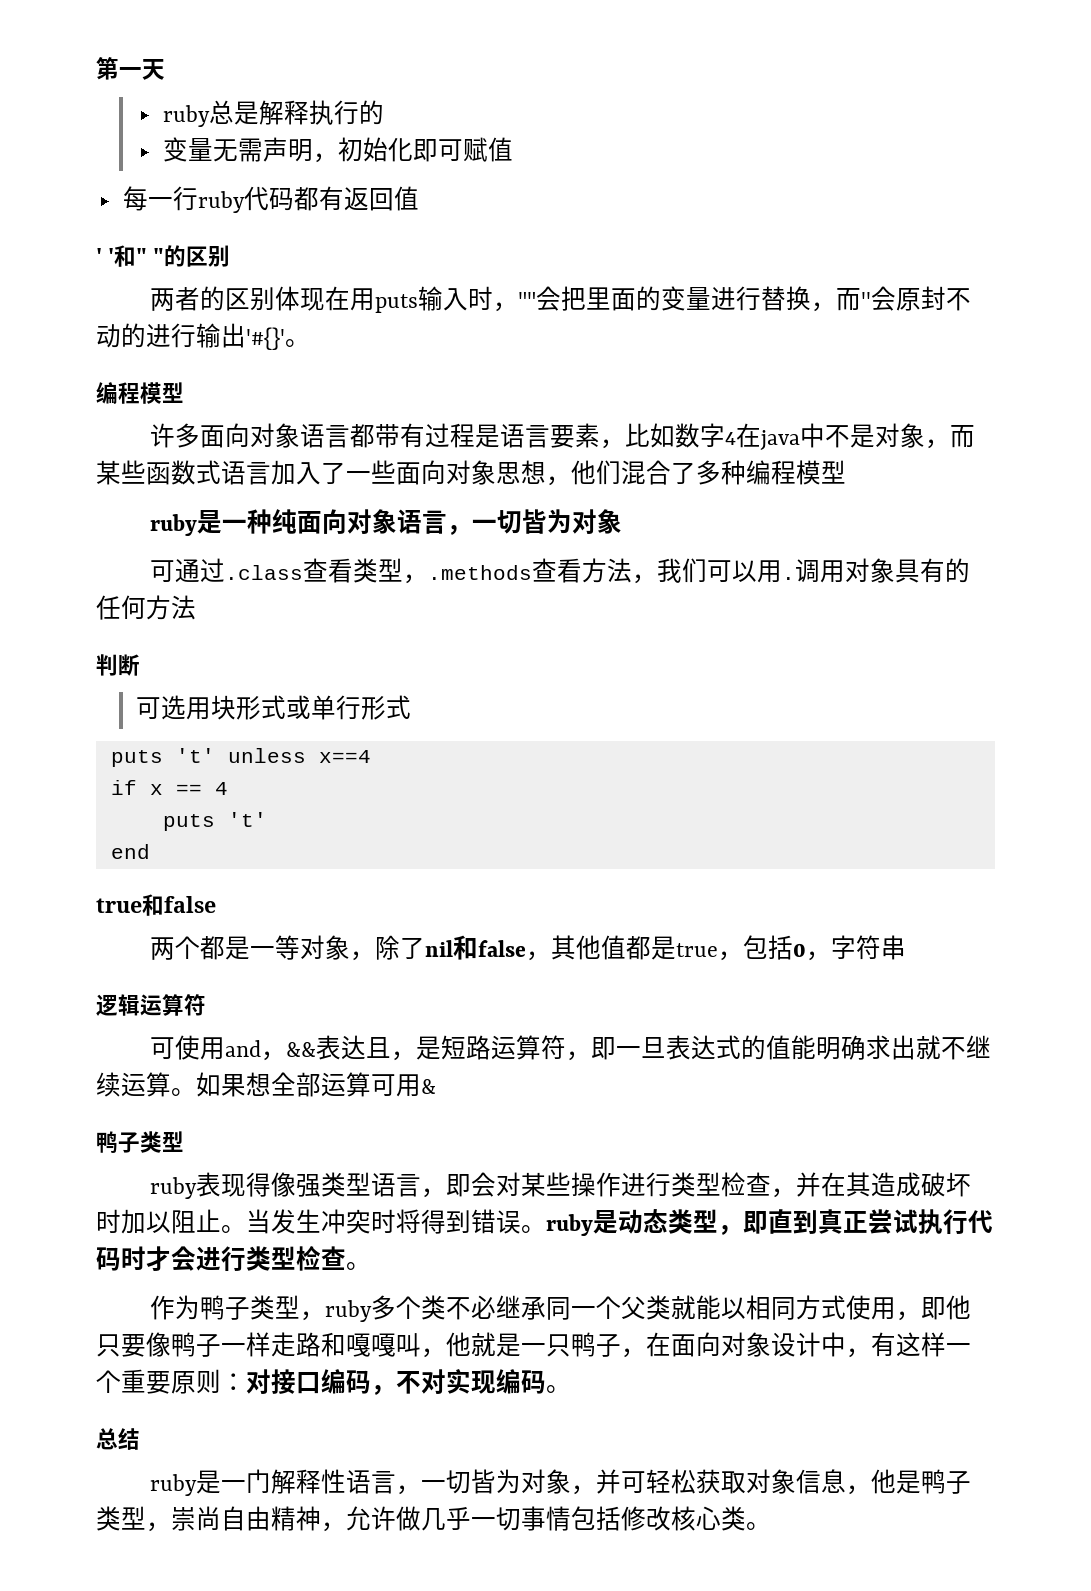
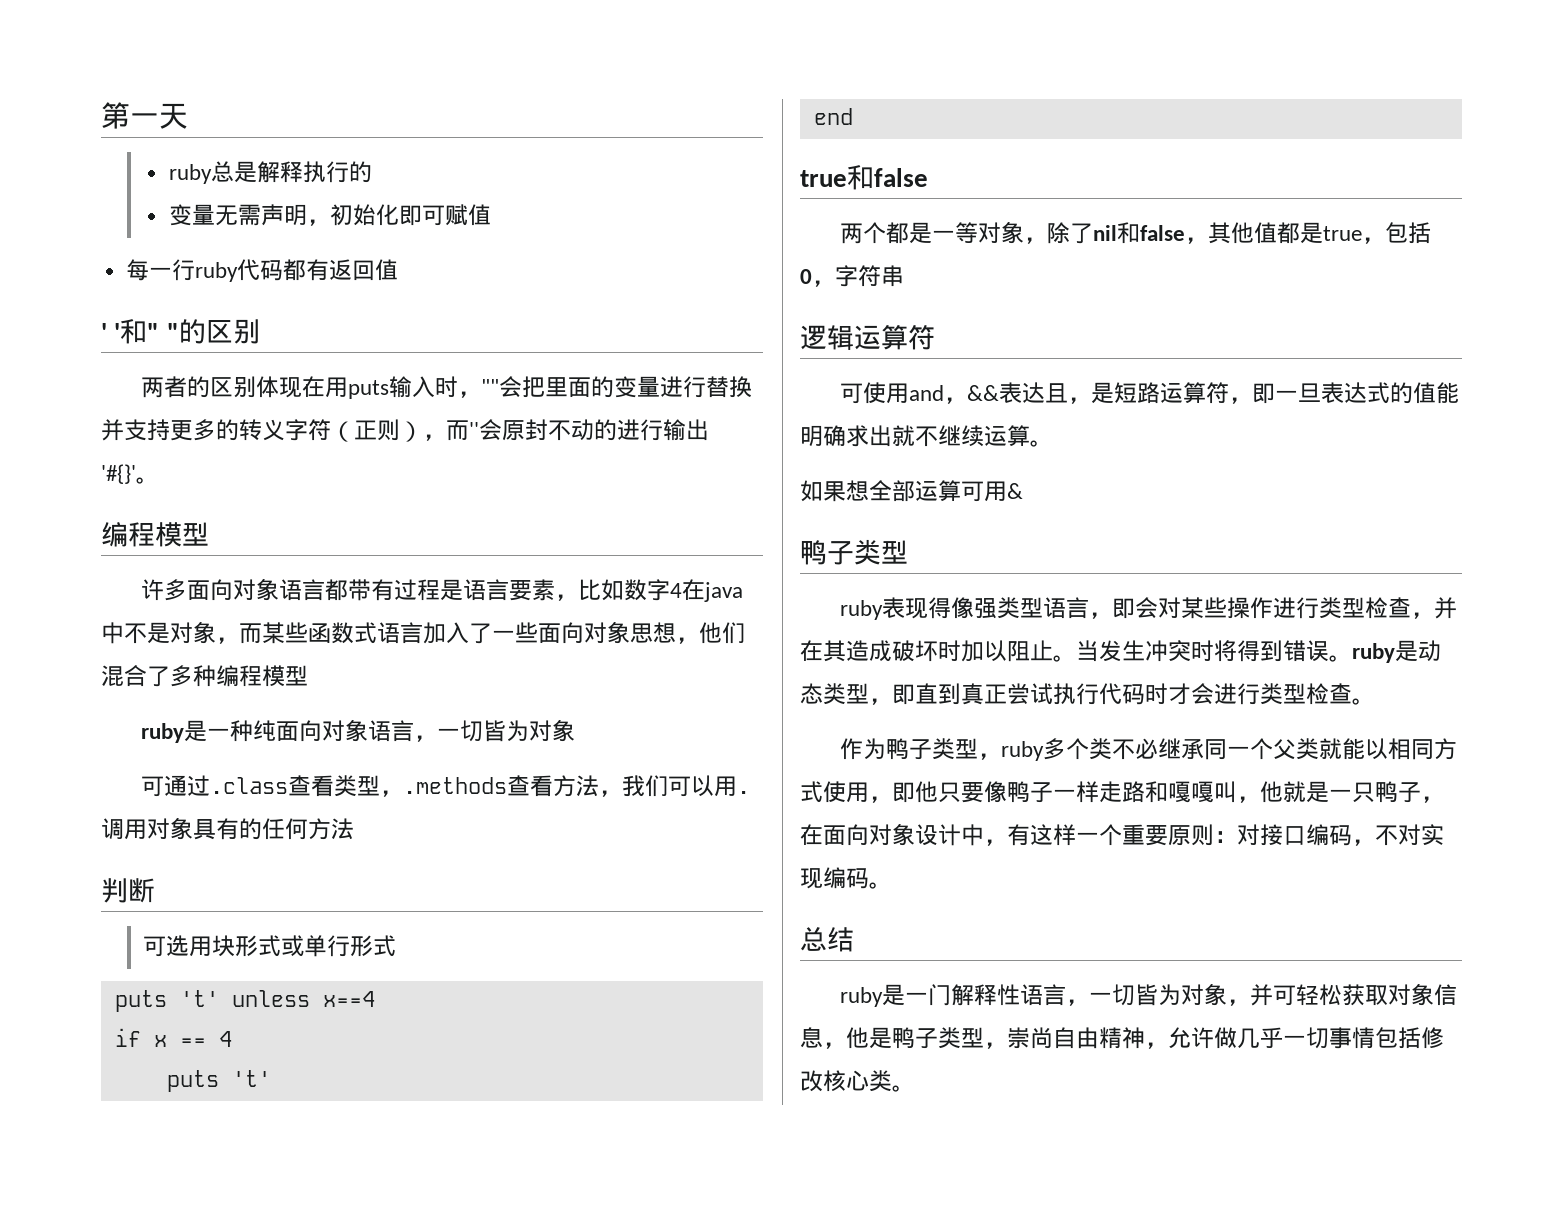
- 两者的区别体现在用puts输入时，""会把里面的变量进行替换，而''会原封不动的进行输出'#{}'。
+ 两者的区别体现在用puts输入时，""会把里面的变量进行替换并支持更多的转义字符（正则），而''会原封不动的进行输出'#{}'。
- 可使用and，&&表达且，是短路运算符，即一旦表达式的值能明确求出就不继续运算。如果想全部运算可用&
+ 可使用and，&&表达且，是短路运算符，即一旦表达式的值能明确求出就不继续运算。
+ 如果想全部运算可用&

